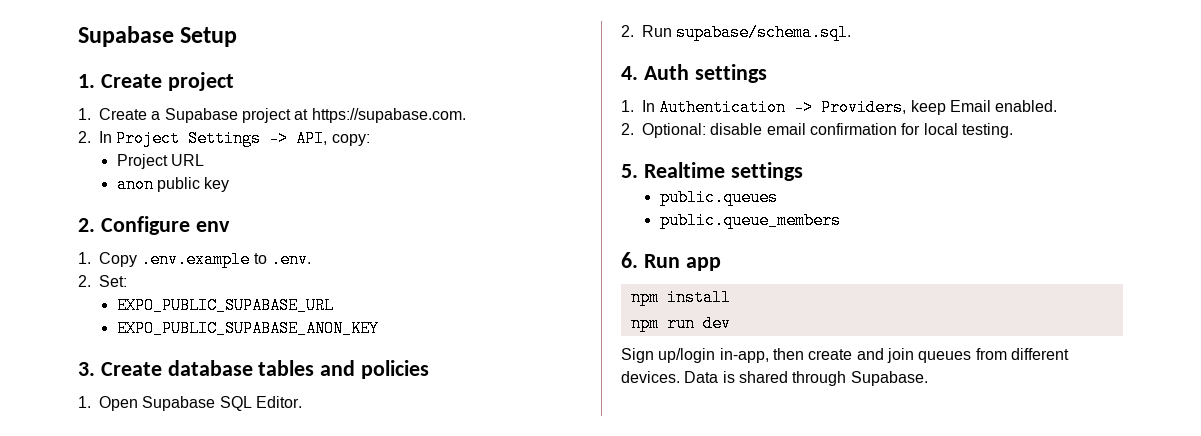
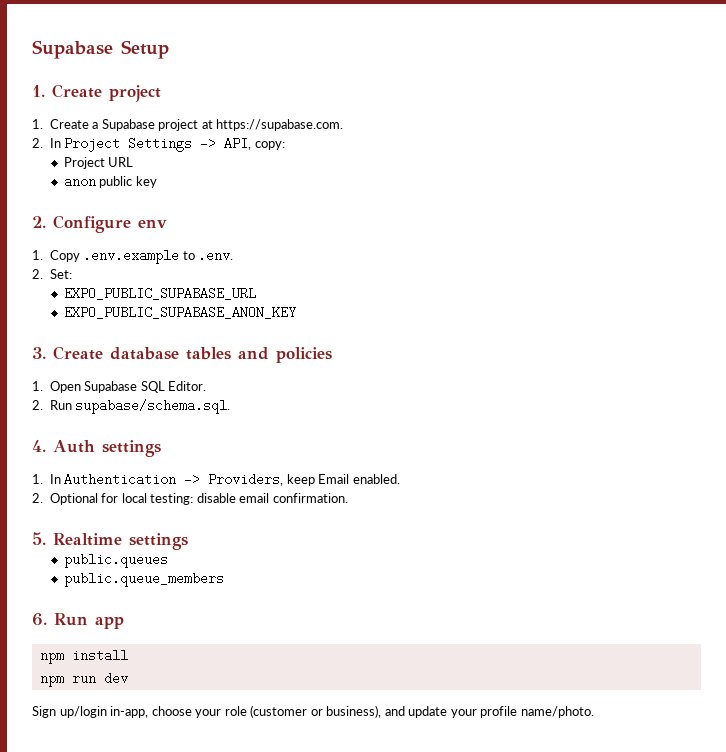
- 2. Optional: disable email confirmation for local testing.
+ 2. Optional for local testing: disable email confirmation.
- Sign up/login in-app, then create and join queues from different devices. Data is shared through Supabase.
+ Sign up/login in-app, choose your role (customer or business), and update your profile name/photo.

